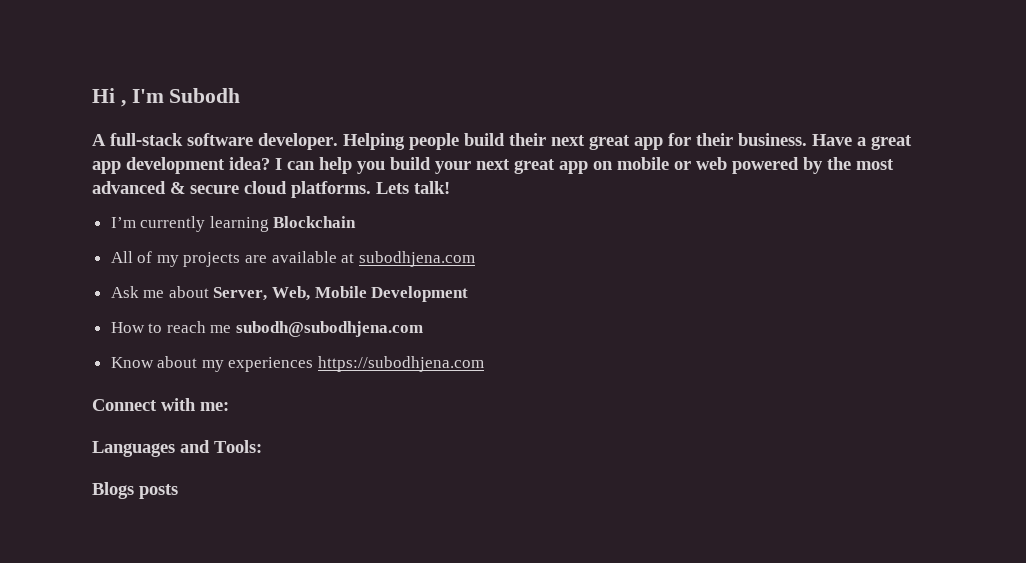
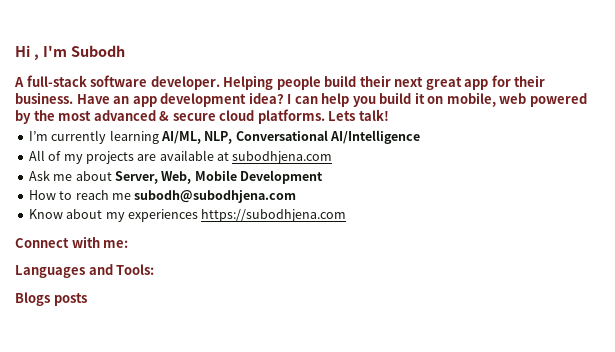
- Have a great app development idea?
+ Have an app development idea?
- I can help you build your next great app on mobile or web powered by the most advanced & secure cloud platforms.
+ I can help you build it on mobile, web powered by the most advanced & secure cloud platforms.
- I’m currently learning Blockchain
+ I’m currently learning AI/ML, NLP, Conversational AI/Intelligence

